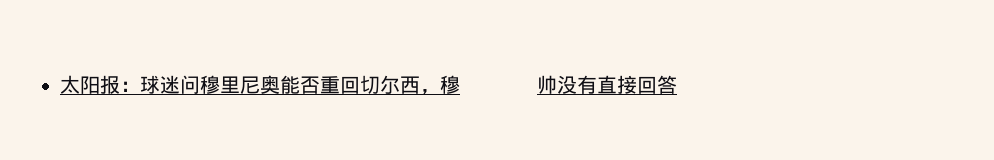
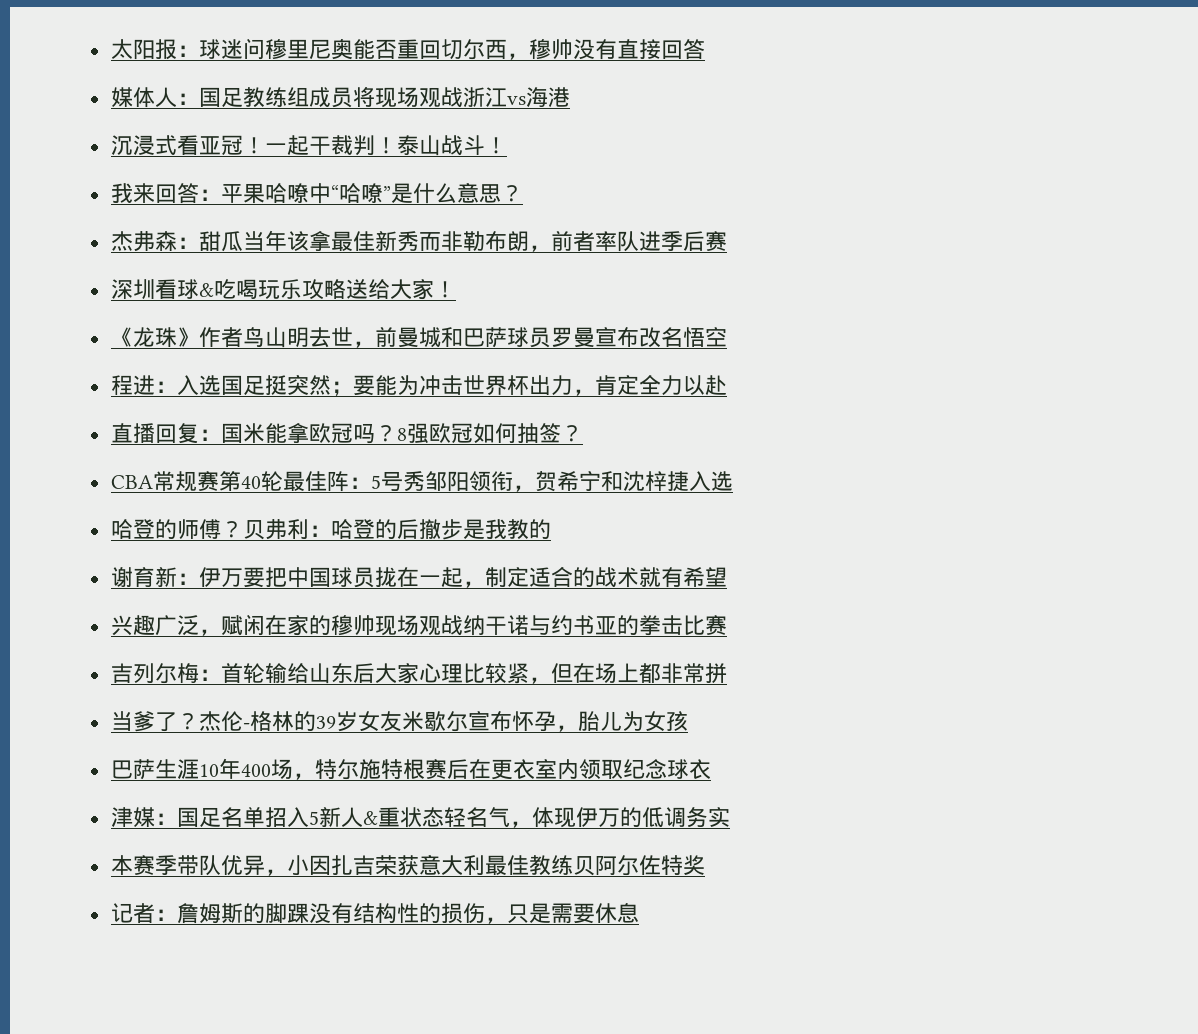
+ 媒体人：国足教练组成员将现场观战浙江vs海港
+ 沉浸式看亚冠！一起干裁判！泰山战斗！
+ 我来回答：平果哈嘹中“哈嘹”是什么意思？
+ 杰弗森：甜瓜当年该拿最佳新秀而非勒布朗，前者率队进季后赛
+ 深圳看球&吃喝玩乐攻略送给大家！
+ 《龙珠》作者鸟山明去世，前曼城和巴萨球员罗曼宣布改名悟空
+ 程进：入选国足挺突然；要能为冲击世界杯出力，肯定全力以赴
+ 直播回复：国米能拿欧冠吗？8强欧冠如何抽签？
+ CBA常规赛第40轮最佳阵：5号秀邹阳领衔，贺希宁和沈梓捷入选
+ 哈登的师傅？贝弗利：哈登的后撤步是我教的
+ 谢育新：伊万要把中国球员拢在一起，制定适合的战术就有希望
+ 兴趣广泛，赋闲在家的穆帅现场观战纳干诺与约书亚的拳击比赛
+ 吉列尔梅：首轮输给山东后大家心理比较紧，但在场上都非常拼
+ 当爹了？杰伦-格林的39岁女友米歇尔宣布怀孕，胎儿为女孩
+ 巴萨生涯10年400场，特尔施特根赛后在更衣室内领取纪念球衣
+ 津媒：国足名单招入5新人&重状态轻名气，体现伊万的低调务实
+ 本赛季带队优异，小因扎吉荣获意大利最佳教练贝阿尔佐特奖
+ 记者：詹姆斯的脚踝没有结构性的损伤，只是需要休息

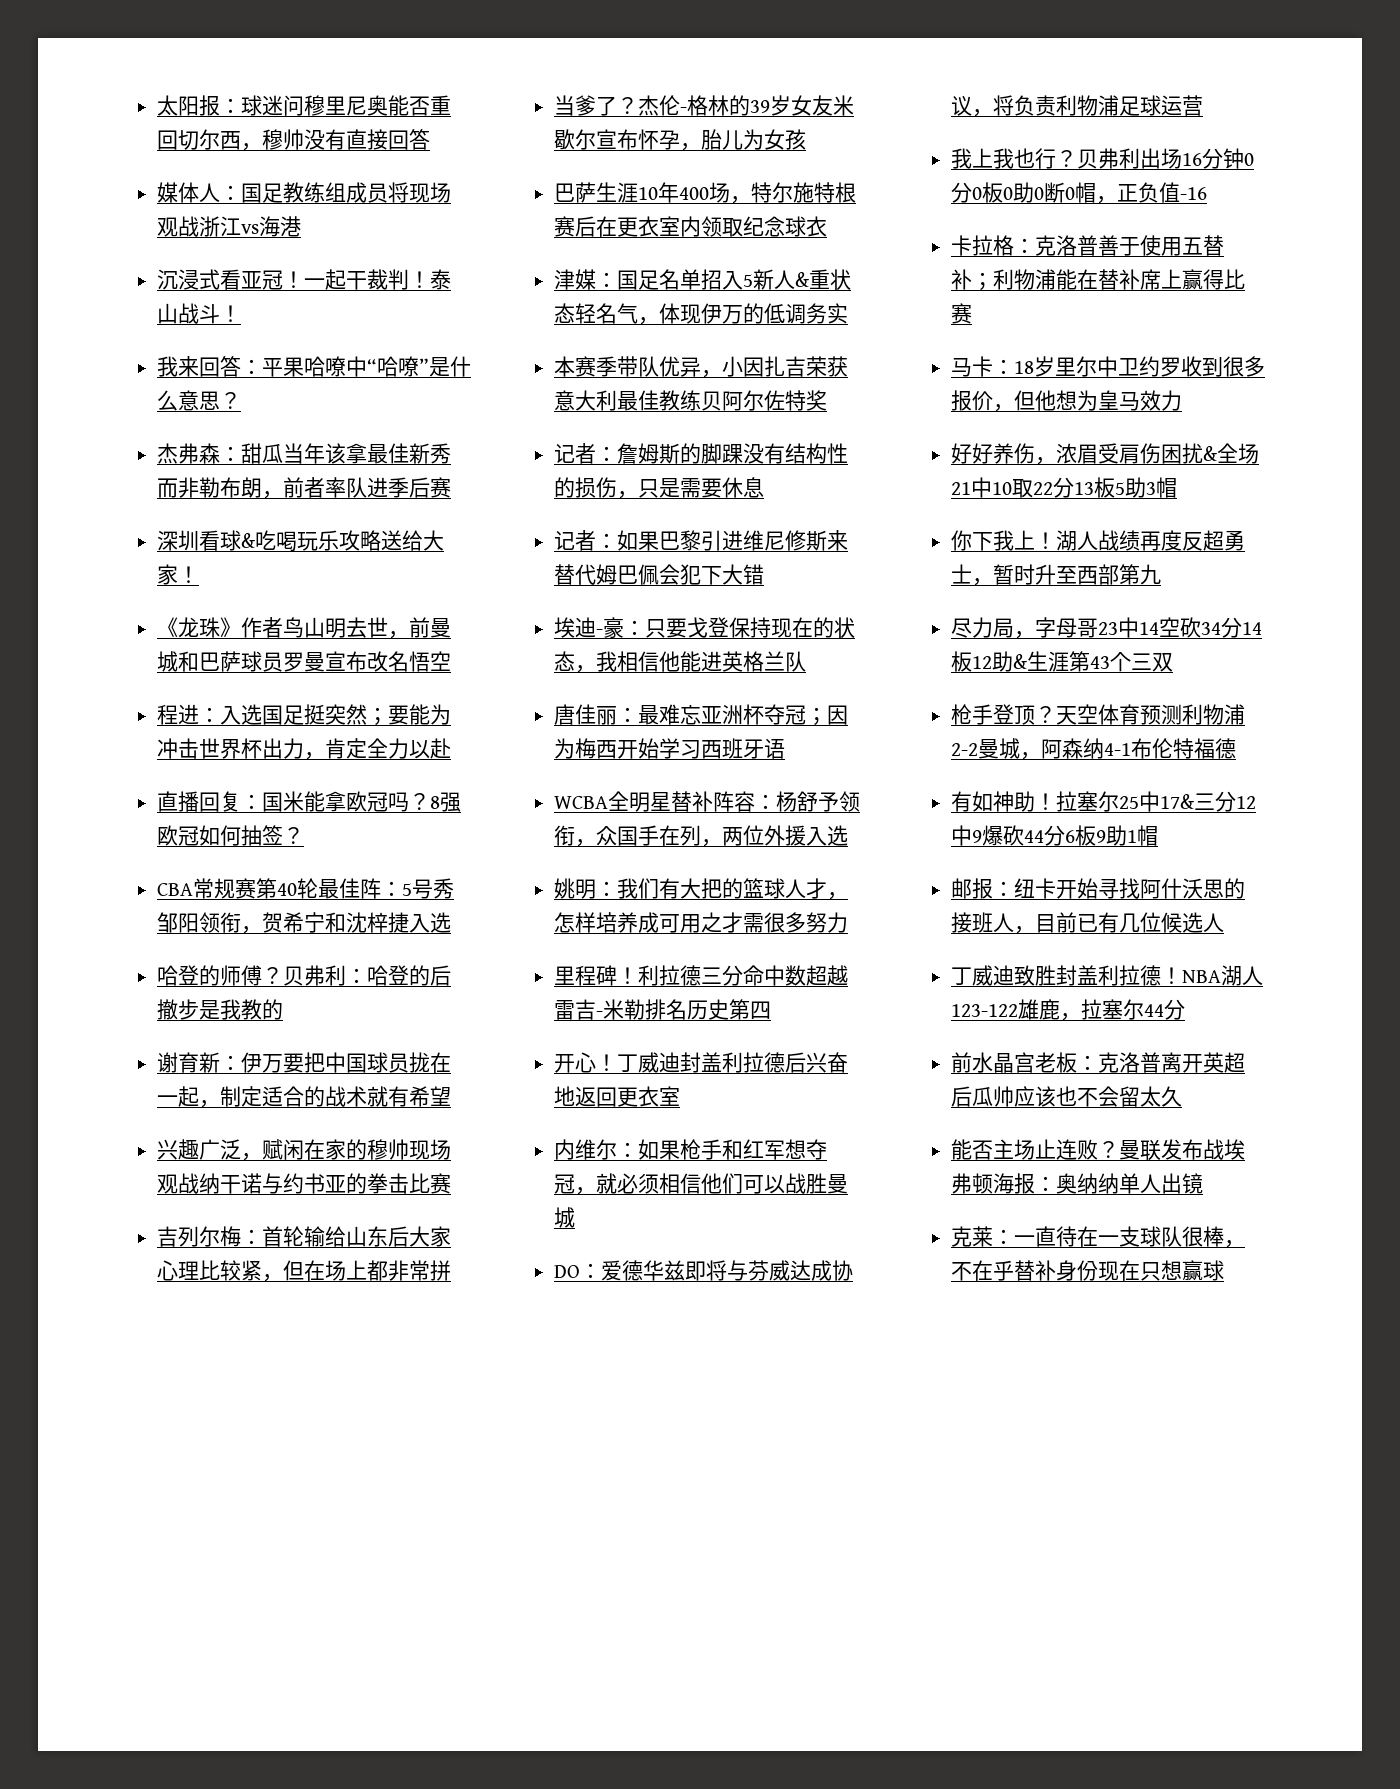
+ 记者：如果巴黎引进维尼修斯来替代姆巴佩会犯下大错
+ 埃迪-豪：只要戈登保持现在的状态，我相信他能进英格兰队
+ 唐佳丽：最难忘亚洲杯夺冠；因为梅西开始学习西班牙语
+ WCBA全明星替补阵容：杨舒予领衔，众国手在列，两位外援入选
+ 姚明：我们有大把的篮球人才，怎样培养成可用之才需很多努力
+ 里程碑！利拉德三分命中数超越雷吉-米勒排名历史第四
+ 开心！丁威迪封盖利拉德后兴奋地返回更衣室
+ 内维尔：如果枪手和红军想夺冠，就必须相信他们可以战胜曼城
+ DO：爱德华兹即将与芬威达成协议，将负责利物浦足球运营
+ 我上我也行？贝弗利出场16分钟0分0板0助0断0帽，正负值-16
+ 卡拉格：克洛普善于使用五替补；利物浦能在替补席上赢得比赛
+ 马卡：18岁里尔中卫约罗收到很多报价，但他想为皇马效力
+ 好好养伤，浓眉受肩伤困扰&全场21中10取22分13板5助3帽
+ 你下我上！湖人战绩再度反超勇士，暂时升至西部第九
+ 尽力局，字母哥23中14空砍34分14板12助&生涯第43个三双
+ 枪手登顶？天空体育预测利物浦2-2曼城，阿森纳4-1布伦特福德
+ 有如神助！拉塞尔25中17&三分12中9爆砍44分6板9助1帽
+ 邮报：纽卡开始寻找阿什沃思的接班人，目前已有几位候选人
+ 丁威迪致胜封盖利拉德！NBA湖人123-122雄鹿，拉塞尔44分
+ 前水晶宫老板：克洛普离开英超后瓜帅应该也不会留太久
+ 能否主场止连败？曼联发布战埃弗顿海报：奥纳纳单人出镜
+ 克莱：一直待在一支球队很棒，不在乎替补身份现在只想赢球

